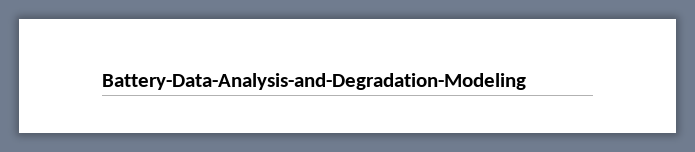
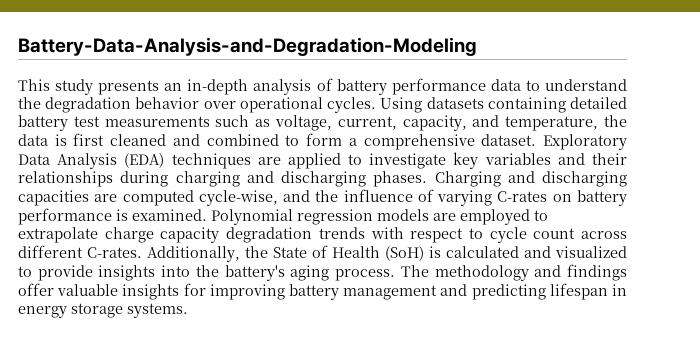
+ This study presents an in-depth analysis of battery performance data to understand the degradation behavior over operational cycles. Using datasets containing detailed battery test measurements such as voltage, current, capacity, and temperature, the data is first cleaned and combined to form a comprehensive dataset. Exploratory Data Analysis (EDA) techniques are applied to investigate key variables and their relationships during charging and discharging phases. Charging and discharging capacities are computed cycle-wise, and the influence of varying C-rates on battery performance is examined. Polynomial regression models are employed to extrapolate charge capacity degradation trends with respect to cycle count across different C-rates. Additionally, the State of Health (SoH) is calculated and visualized to provide insights into the battery's aging process. The methodology and findings offer valuable insights for improving battery management and predicting lifespan in energy storage systems.

